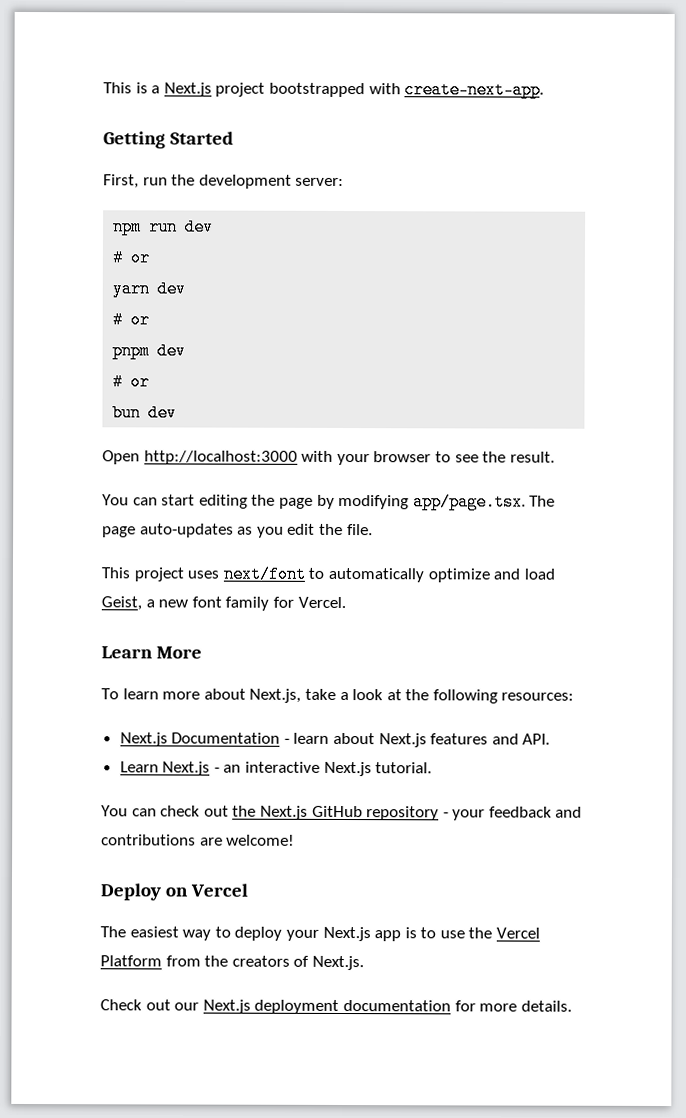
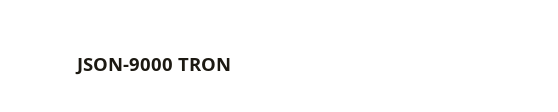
- This is a Next.js project bootstrapped with create-next-app.
- Getting Started
- First, run the development server:
- npm run dev
- # or
- yarn dev
- # or
- pnpm dev
- # or
- bun dev
- Open http://localhost:3000 with your browser to see the result.
- You can start editing the page by modifying app/page.tsx. The page auto-updates as you edit the file.
- This project uses next/font to automatically optimize and load Geist, a new font family for Vercel.
- Learn More
- To learn more about Next.js, take a look at the following resources:
- Next.js Documentation - learn about Next.js features and API.
- Learn Next.js - an interactive Next.js tutorial.
- You can check out the Next.js GitHub repository - your feedback and contributions are welcome!
- Deploy on Vercel
- The easiest way to deploy your Next.js app is to use the Vercel Platform from the creators of Next.js.
- Check out our Next.js deployment documentation for more details.
+ JSON-9000 TRON

